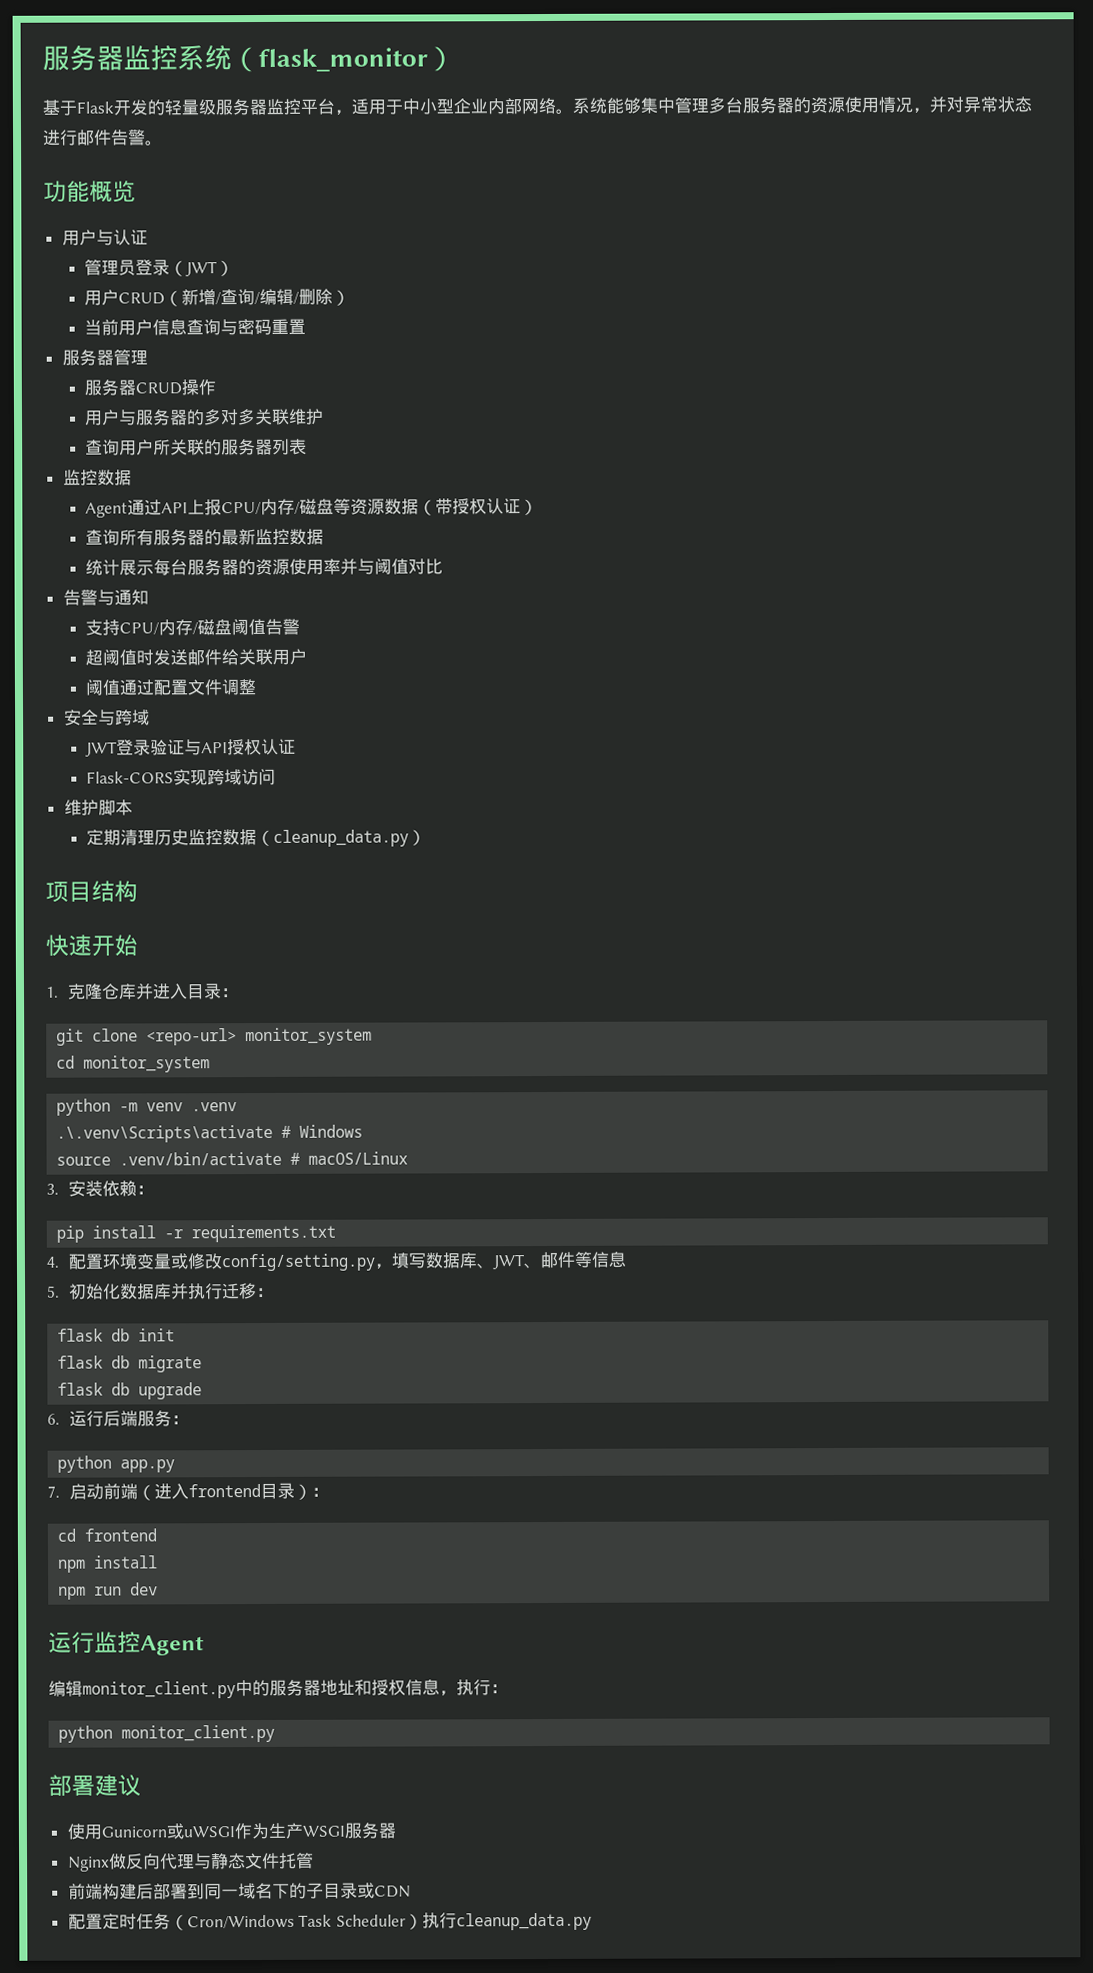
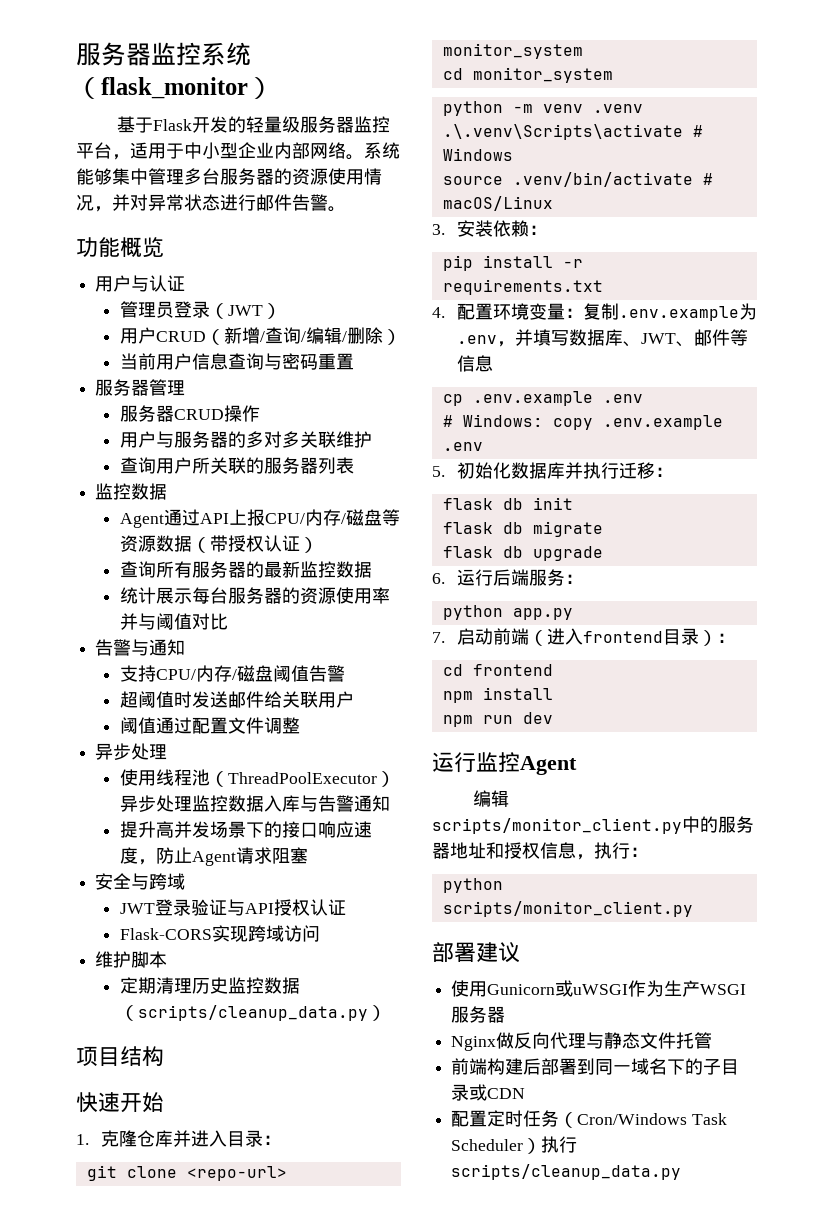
  阈值通过配置文件调整
+ 异步处理
+ 使用线程池（ThreadPoolExecutor）异步处理监控数据入库与告警通知
+ 提升高并发场景下的接口响应速度，防止Agent请求阻塞
- 定期清理历史监控数据（cleanup_data.py）
+ 定期清理历史监控数据（scripts/cleanup_data.py）
- 4.配置环境变量或修改config/setting.py，填写数据库、JWT、邮件等信息
+ 4.配置环境变量：复制.env.example为.env，并填写数据库、JWT、邮件等信息
+ cp .env.example .env
+ # Windows: copy .env.example .env
- 编辑monitor_client.py中的服务器地址和授权信息，执行：
+ 编辑scripts/monitor_client.py中的服务器地址和授权信息，执行：
- python monitor_client.py
+ python scripts/monitor_client.py
- 配置定时任务（Cron/Windows Task Scheduler）执行cleanup_data.py
+ 配置定时任务（Cron/Windows Task Scheduler）执行scripts/cleanup_data.py

